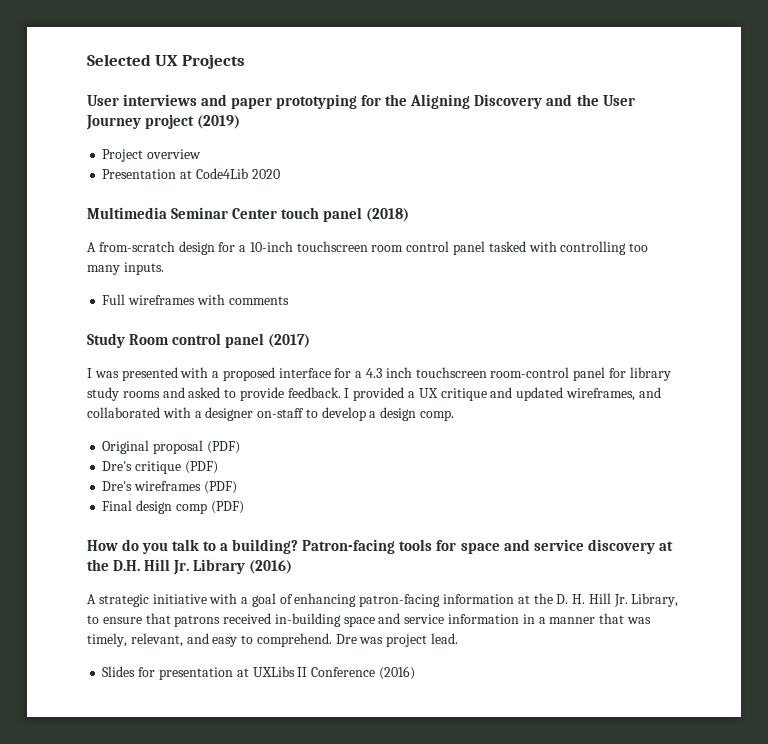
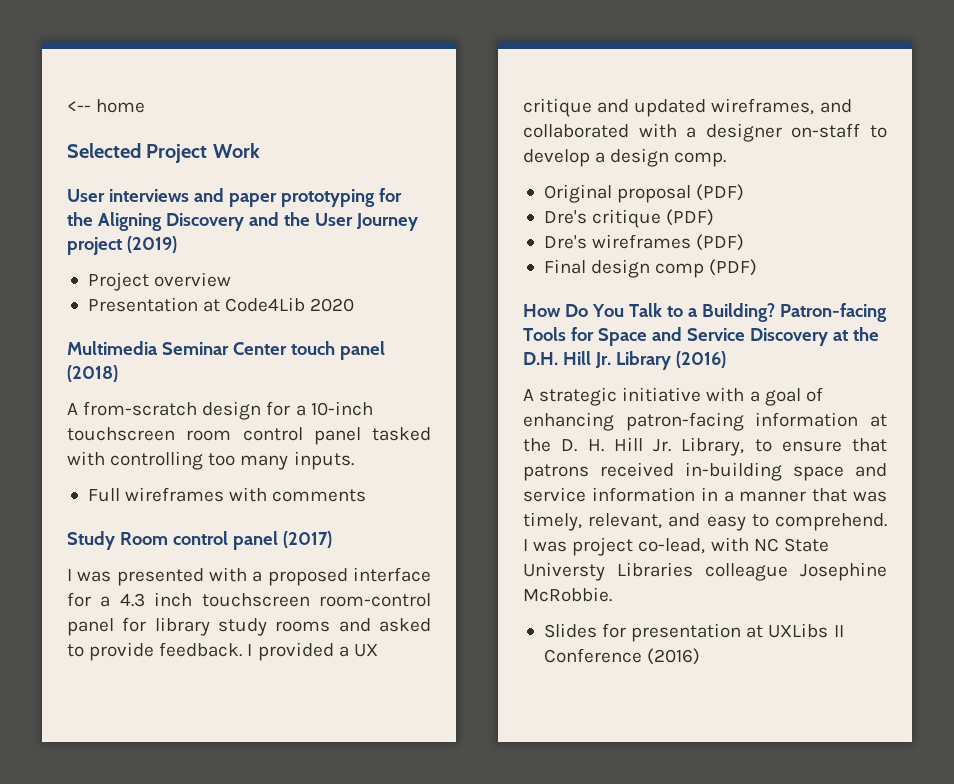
- Selected UX Projects
+ <-- home
+ Selected Project Work
- How do you talk to a building? Patron-facing tools for space and service discovery at the D.H. Hill Jr. Library (2016)
+ How Do You Talk to a Building? Patron-facing Tools for Space and Service Discovery at the D.H. Hill Jr. Library (2016)
- Dre was project lead.
+ I was project co-lead, with NC State Universty Libraries colleague Josephine McRobbie.

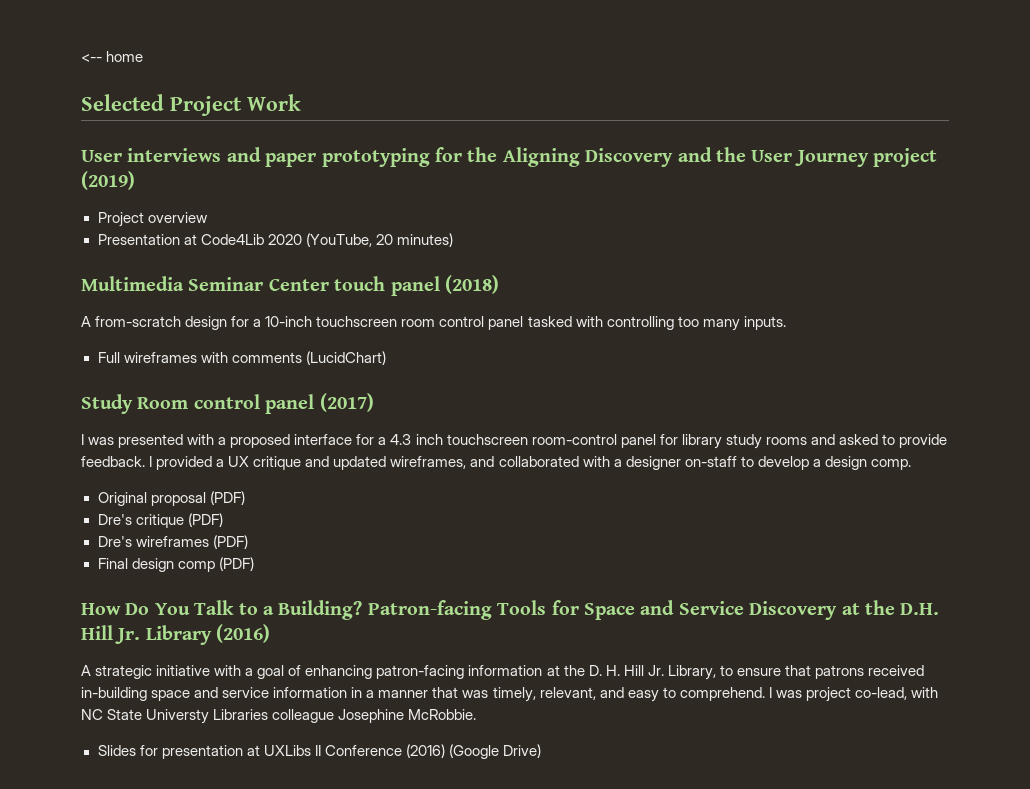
- Presentation at Code4Lib 2020
+ Presentation at Code4Lib 2020 (YouTube, 20 minutes)
- Full wireframes with comments
+ Full wireframes with comments (LucidChart)
- Slides for presentation at UXLibs II Conference (2016)
+ Slides for presentation at UXLibs II Conference (2016) (Google Drive)

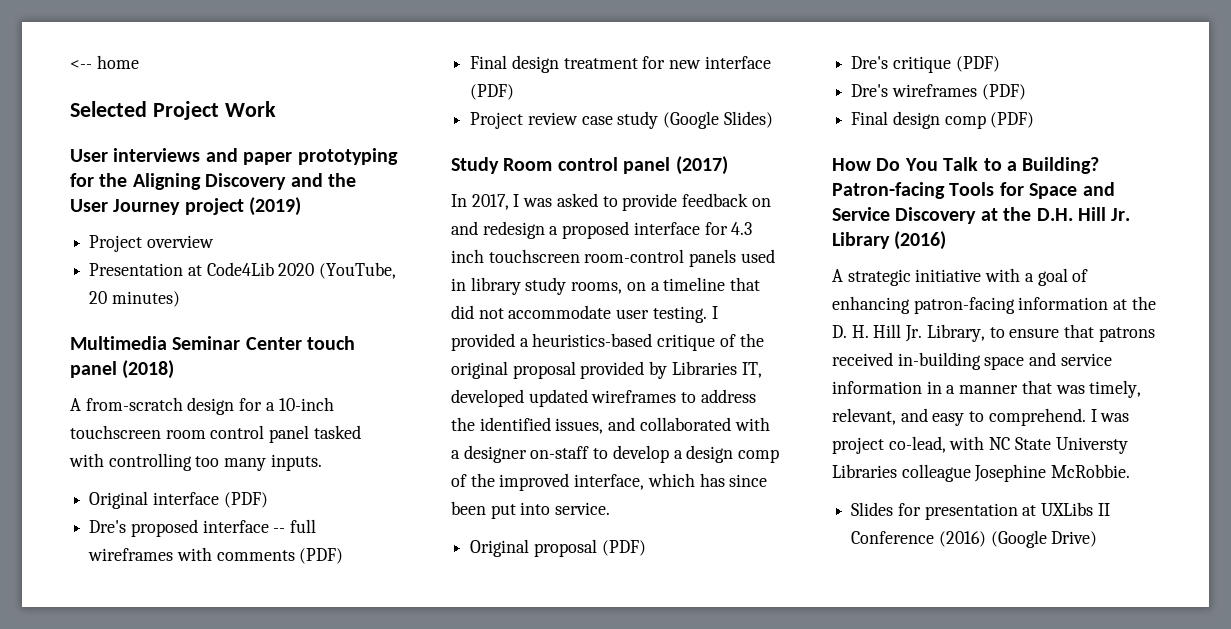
- Full wireframes with comments (LucidChart)
+ Original interface (PDF)
+ Dre's proposed interface -- full wireframes with comments (PDF)
+ Final design treatment for new interface (PDF)
+ Project review case study (Google Slides)
- I was presented with a proposed interface for a 4.3 inch touchscreen room-control panel for library study rooms and asked to provide feedback. I provided a UX critique and updated wireframes, and collaborated with a designer on-staff to develop a design comp.
+ In 2017, I was asked to provide feedback on and redesign a proposed interface for 4.3 inch touchscreen room-control panels used in library study rooms, on a timeline that did not accommodate user testing. I provided a heuristics-based critique of the original proposal provided by Libraries IT, developed updated wireframes to address the identified issues, and collaborated with a designer on-staff to develop a design comp of the improved interface, which has since been put into service.

